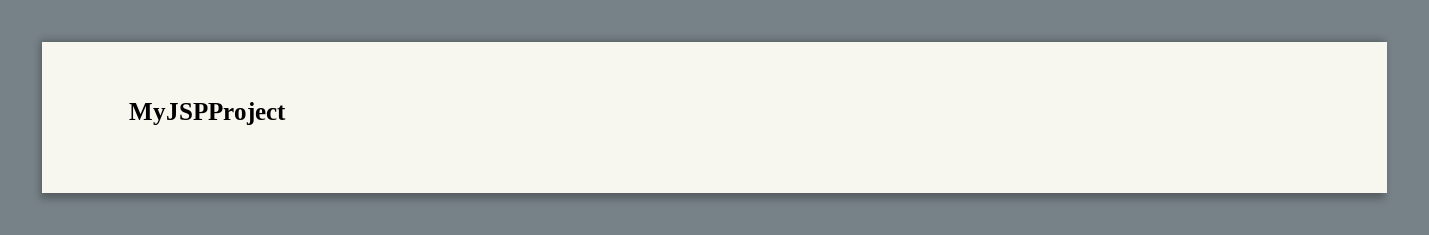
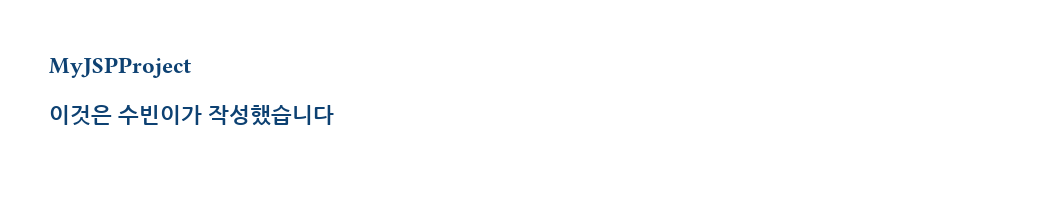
+ 이것은 수빈이가 작성했습니다

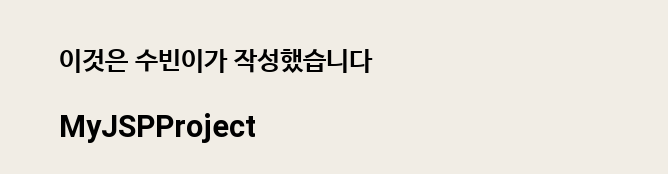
- MyJSPProject
+ MyJSPProject

